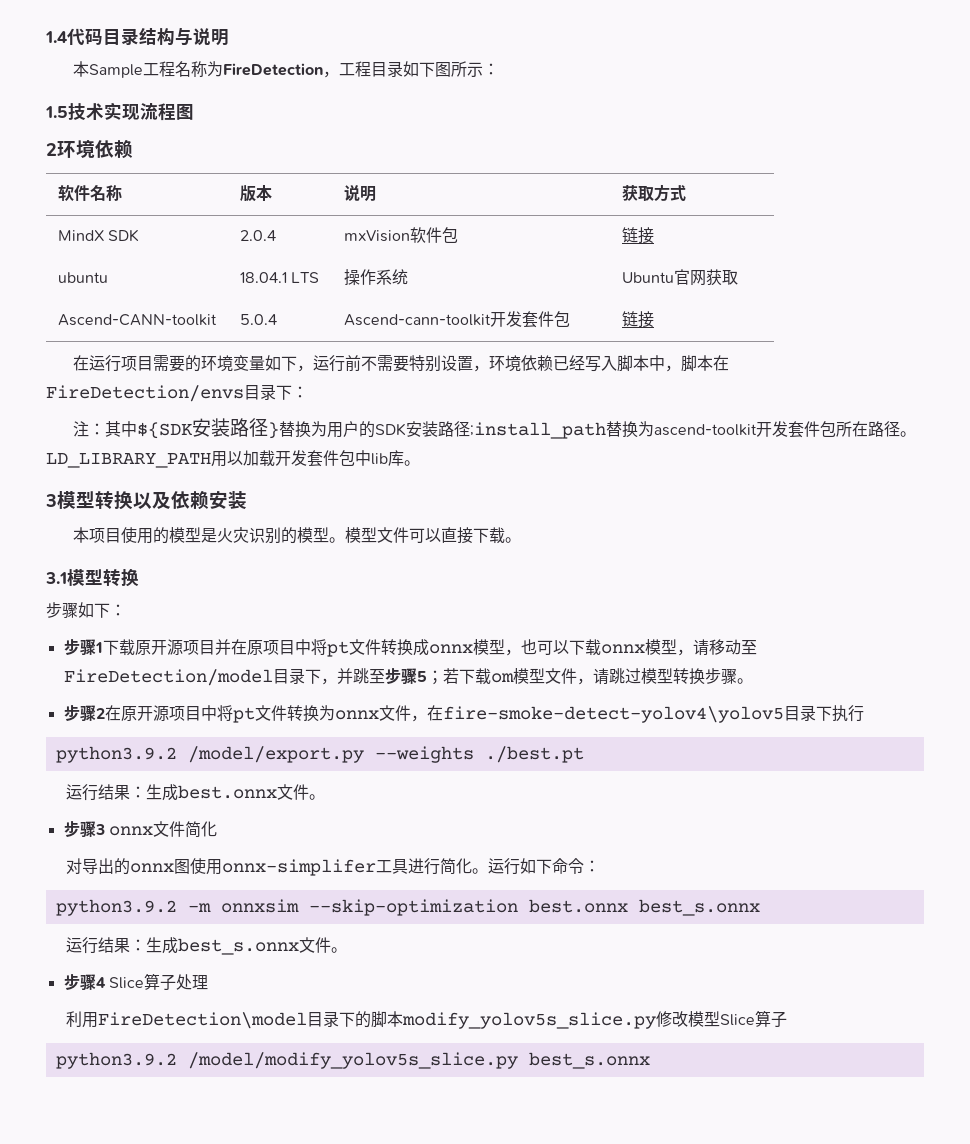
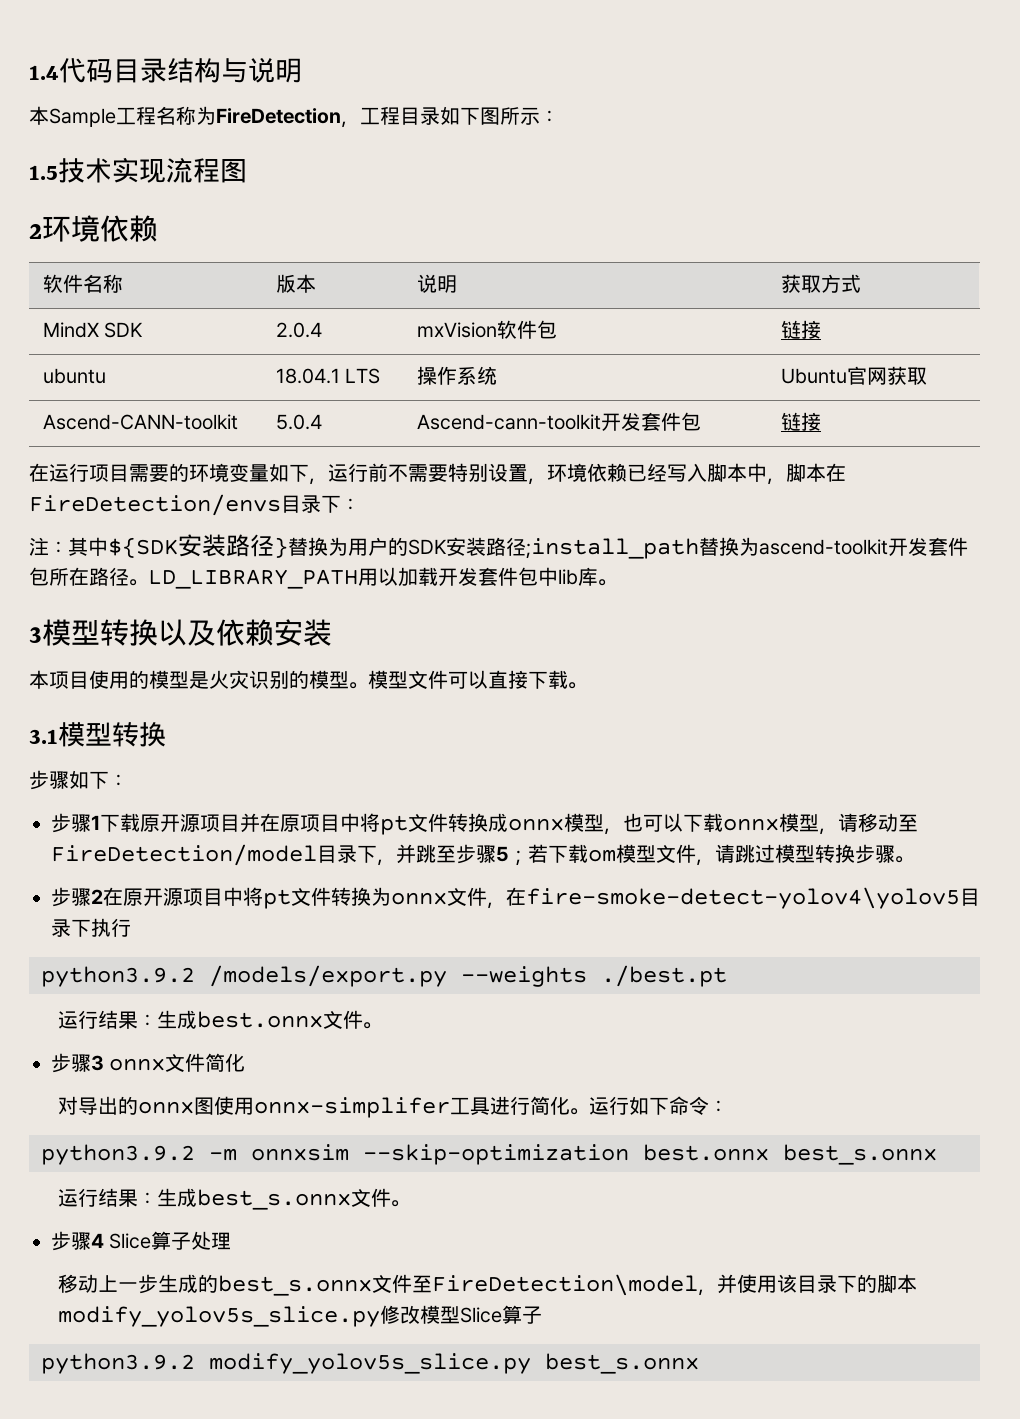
- python3.9.2 /model/export.py --weights ./best.pt
+ python3.9.2 /models/export.py --weights ./best.pt
- 利用FireDetection\model目录下的脚本modify_yolov5s_slice.py修改模型Slice算子
+ 移动上一步生成的best_s.onnx文件至FireDetection\model，并使用该目录下的脚本modify_yolov5s_slice.py修改模型Slice算子
- python3.9.2 /model/modify_yolov5s_slice.py best_s.onnx
+ python3.9.2 modify_yolov5s_slice.py best_s.onnx

